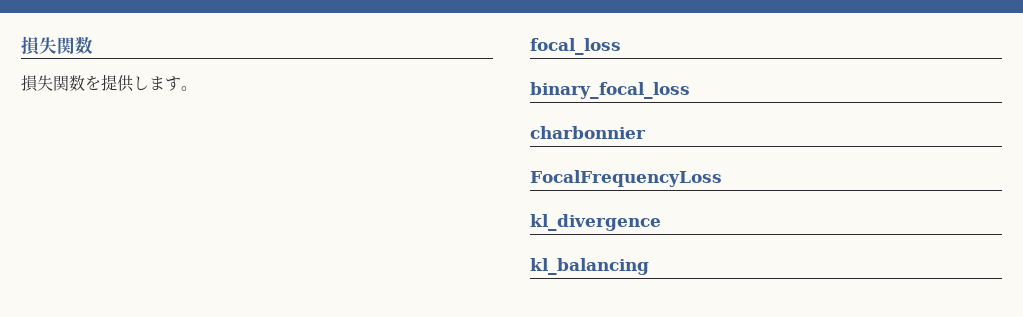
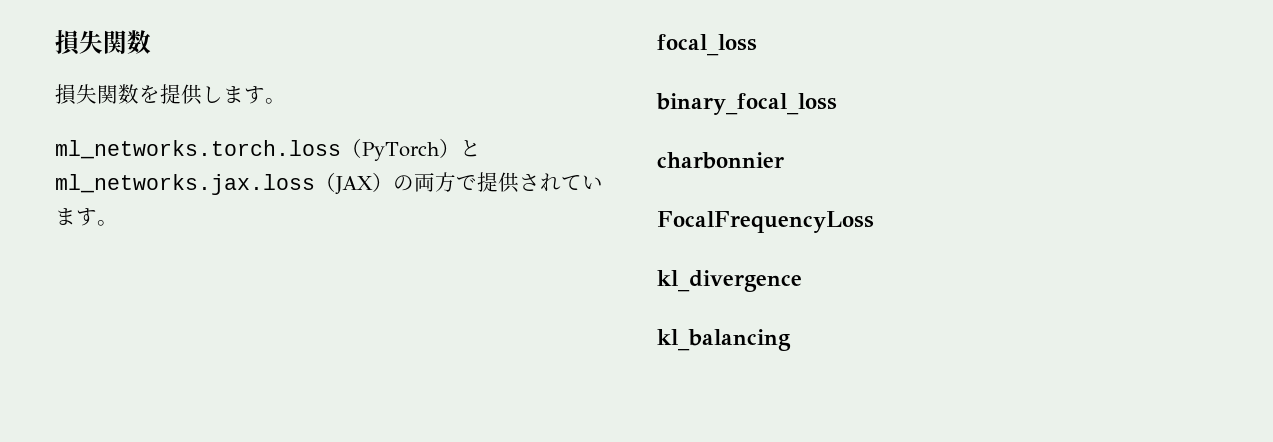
+ ml_networks.torch.loss（PyTorch）とml_networks.jax.loss（JAX）の両方で提供されています。

